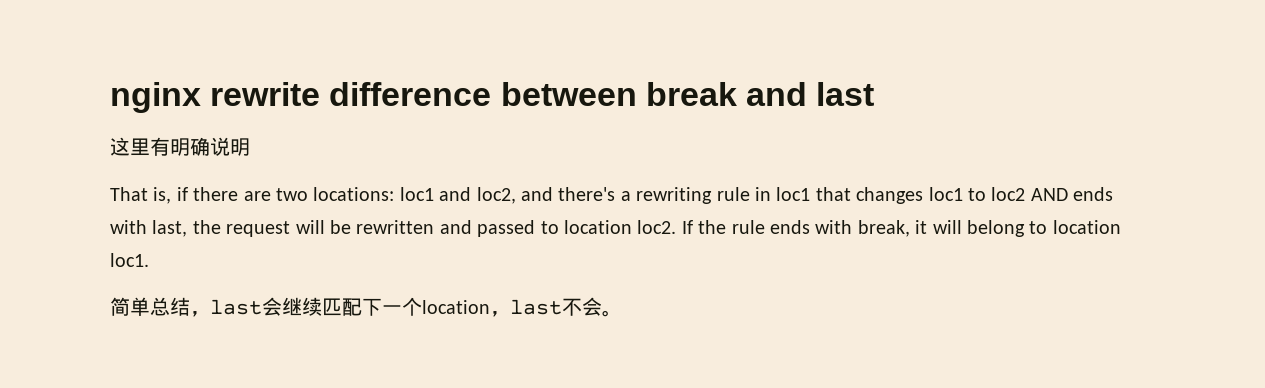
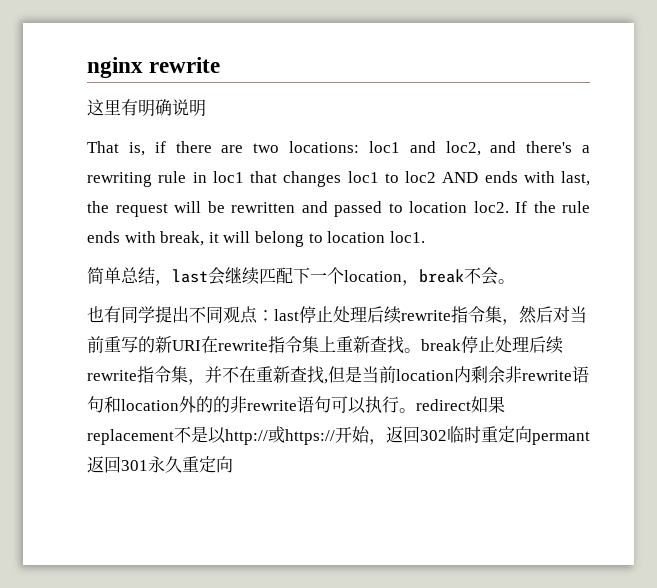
- nginx rewrite difference between break and last
+ nginx rewrite
- 简单总结，last会继续匹配下一个location，last不会。
+ 简单总结，last会继续匹配下一个location，break不会。
+ 也有同学提出不同观点：last停止处理后续rewrite指令集，然后对当前重写的新URI在rewrite指令集上重新查找。break停止处理后续rewrite指令集，并不在重新查找,但是当前location内剩余非rewrite语句和location外的的非rewrite语句可以执行。redirect如果replacement不是以http://或https://开始，返回302临时重定向permant返回301永久重定向

